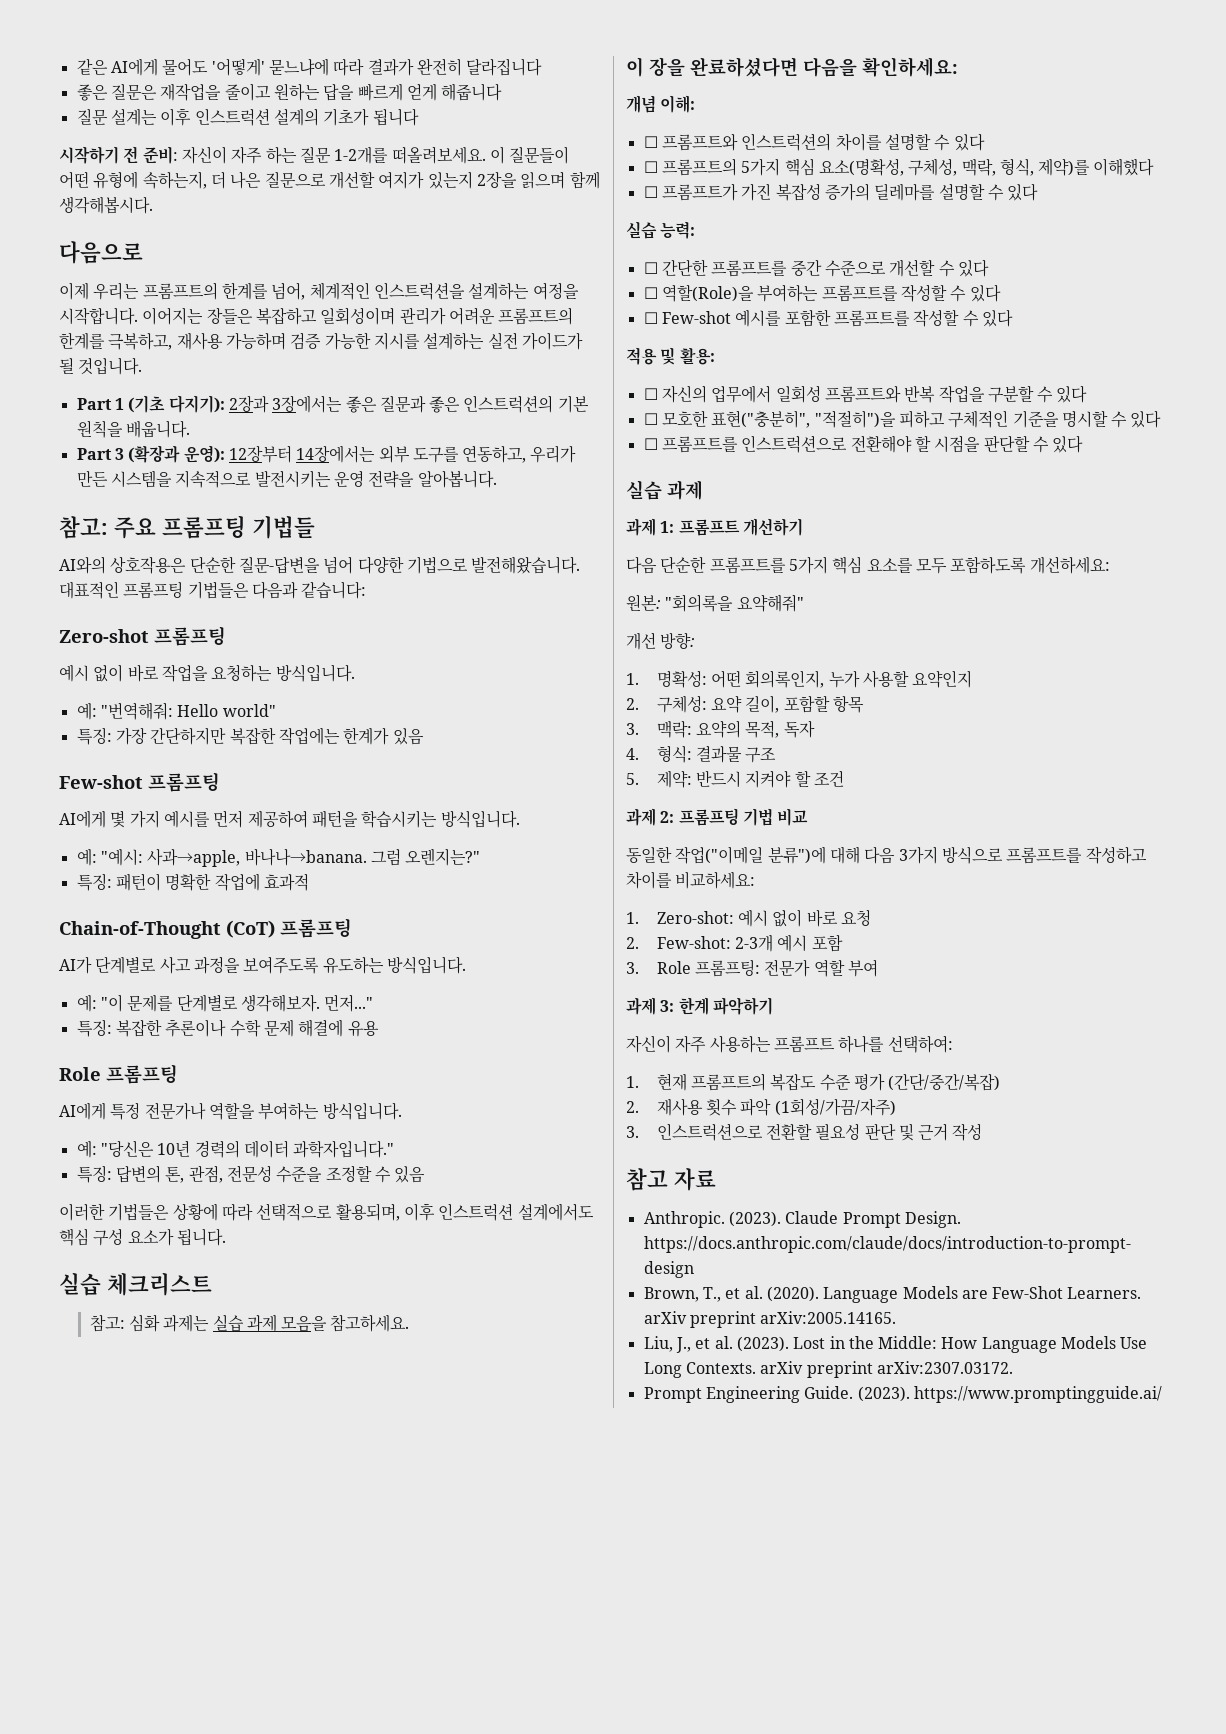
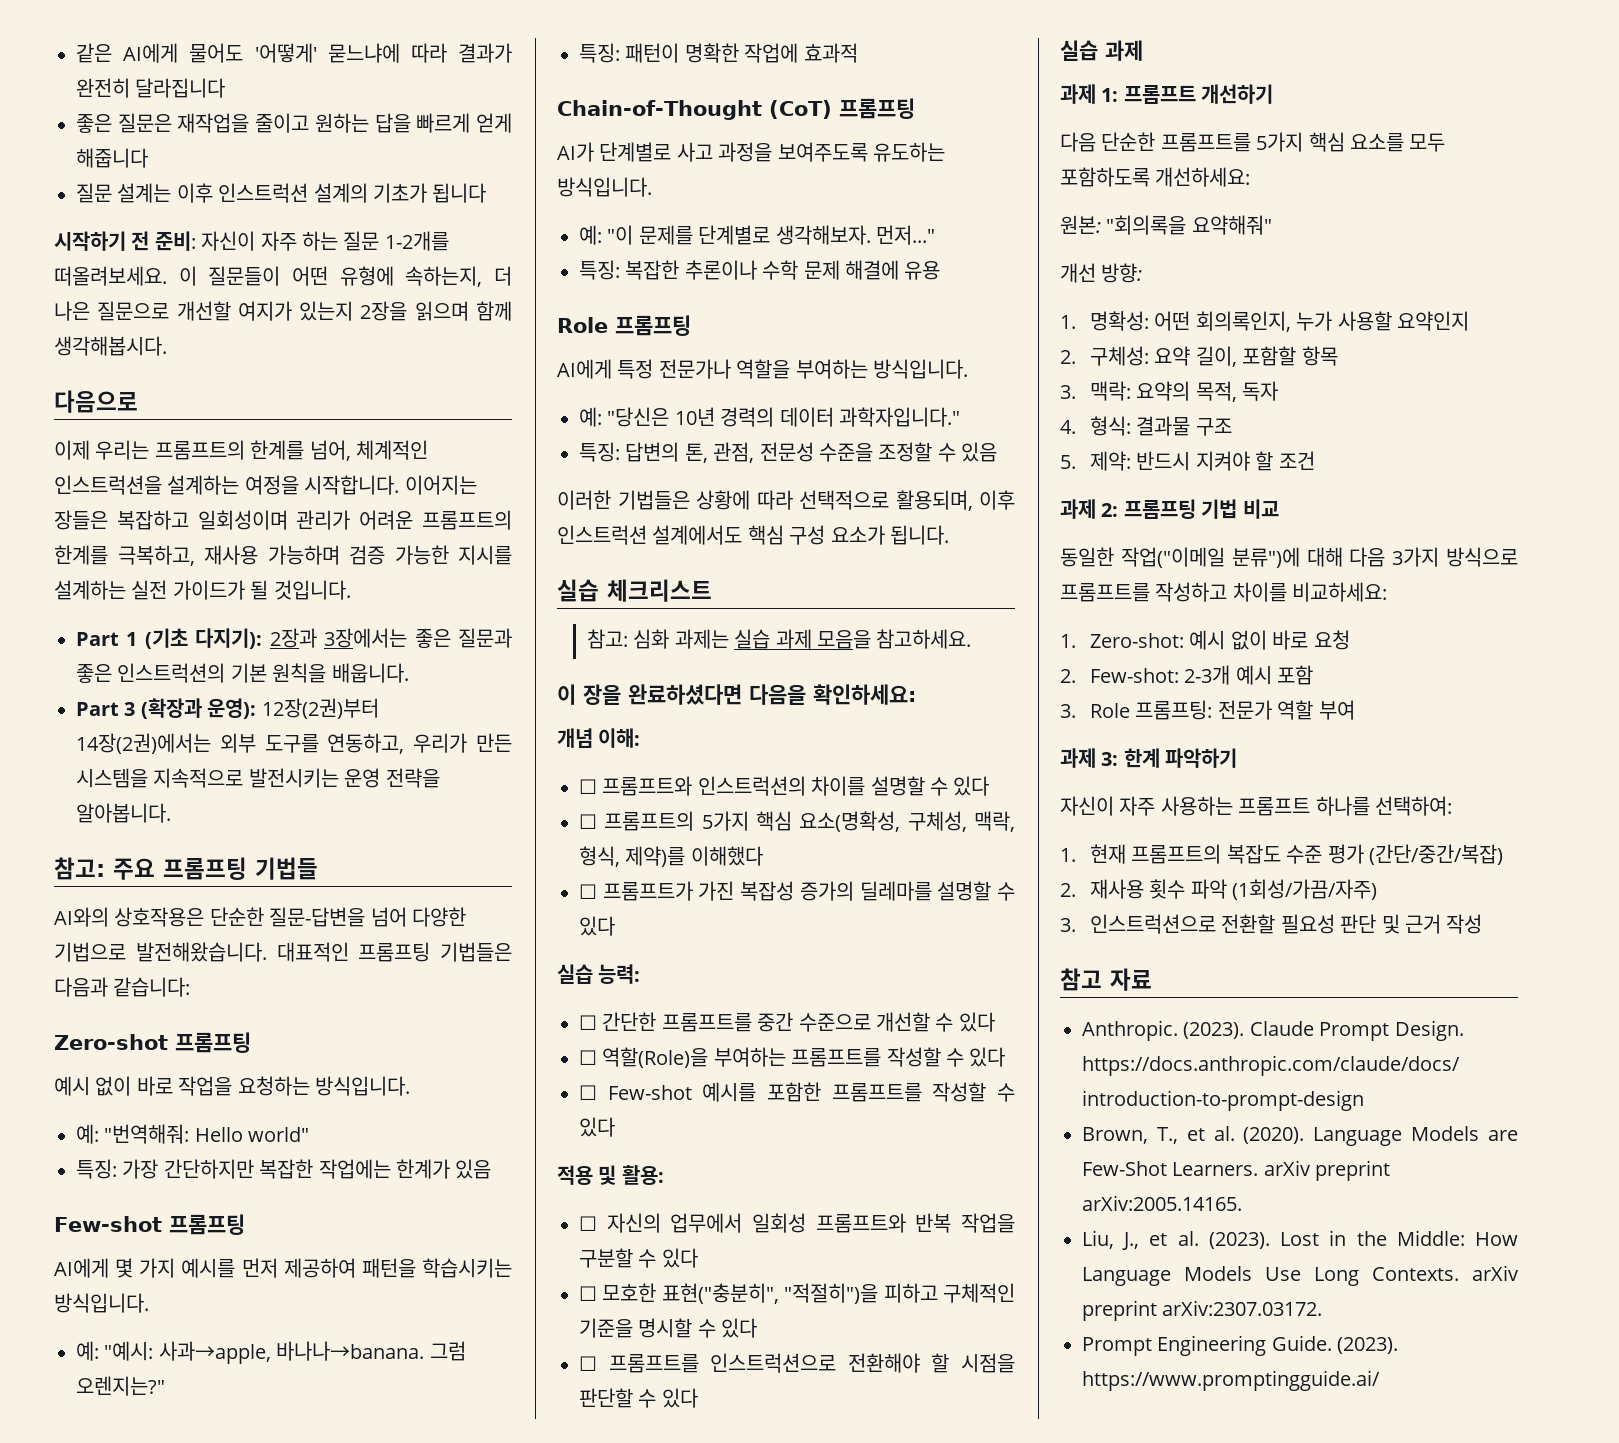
- Part 3 (확장과 운영): 12장부터 14장에서는 외부 도구를 연동하고, 우리가 만든 시스템을 지속적으로 발전시키는 운영 전략을 알아봅니다.
+ Part 3 (확장과 운영): 12장(2권)부터 14장(2권)에서는 외부 도구를 연동하고, 우리가 만든 시스템을 지속적으로 발전시키는 운영 전략을 알아봅니다.

